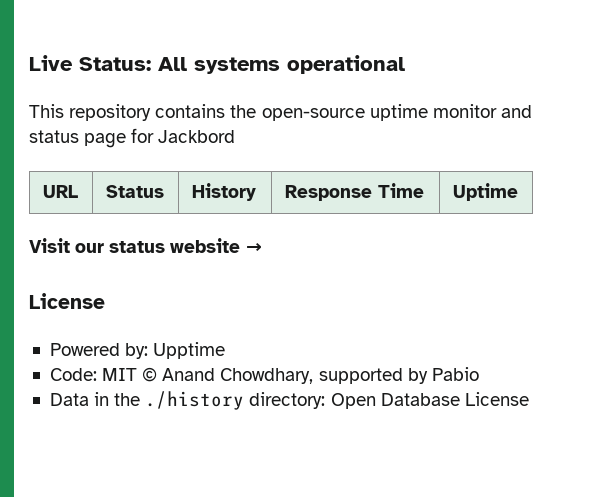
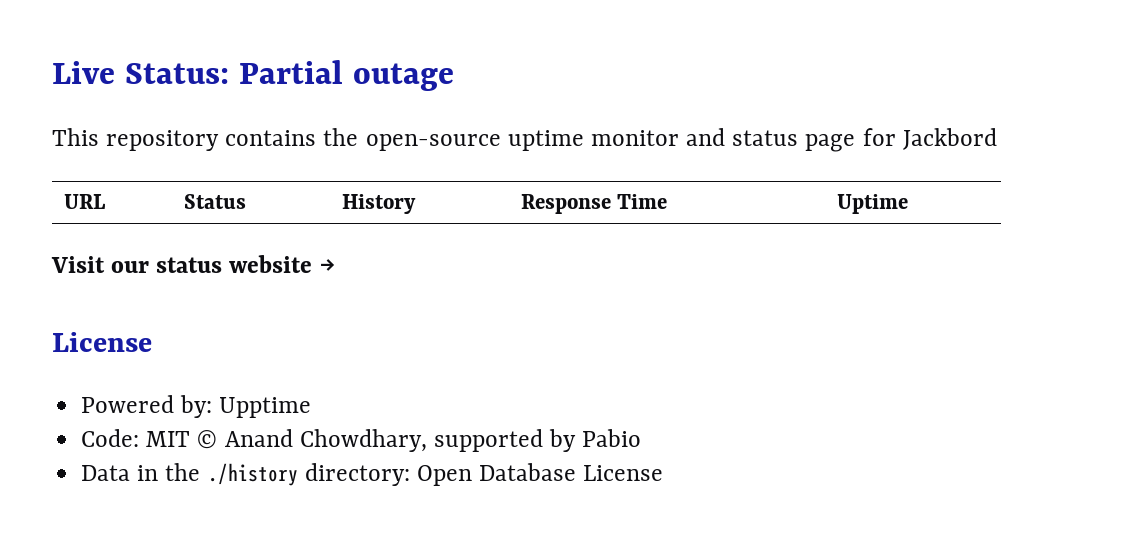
- Live Status: All systems operational
+ Live Status: Partial outage

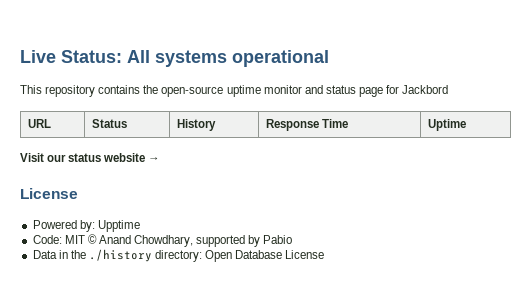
- Live Status: Partial outage
+ Live Status: All systems operational

